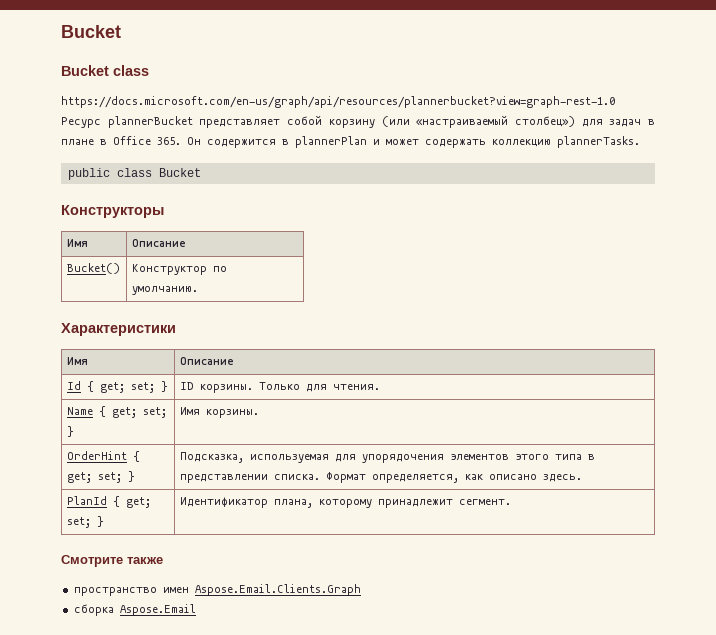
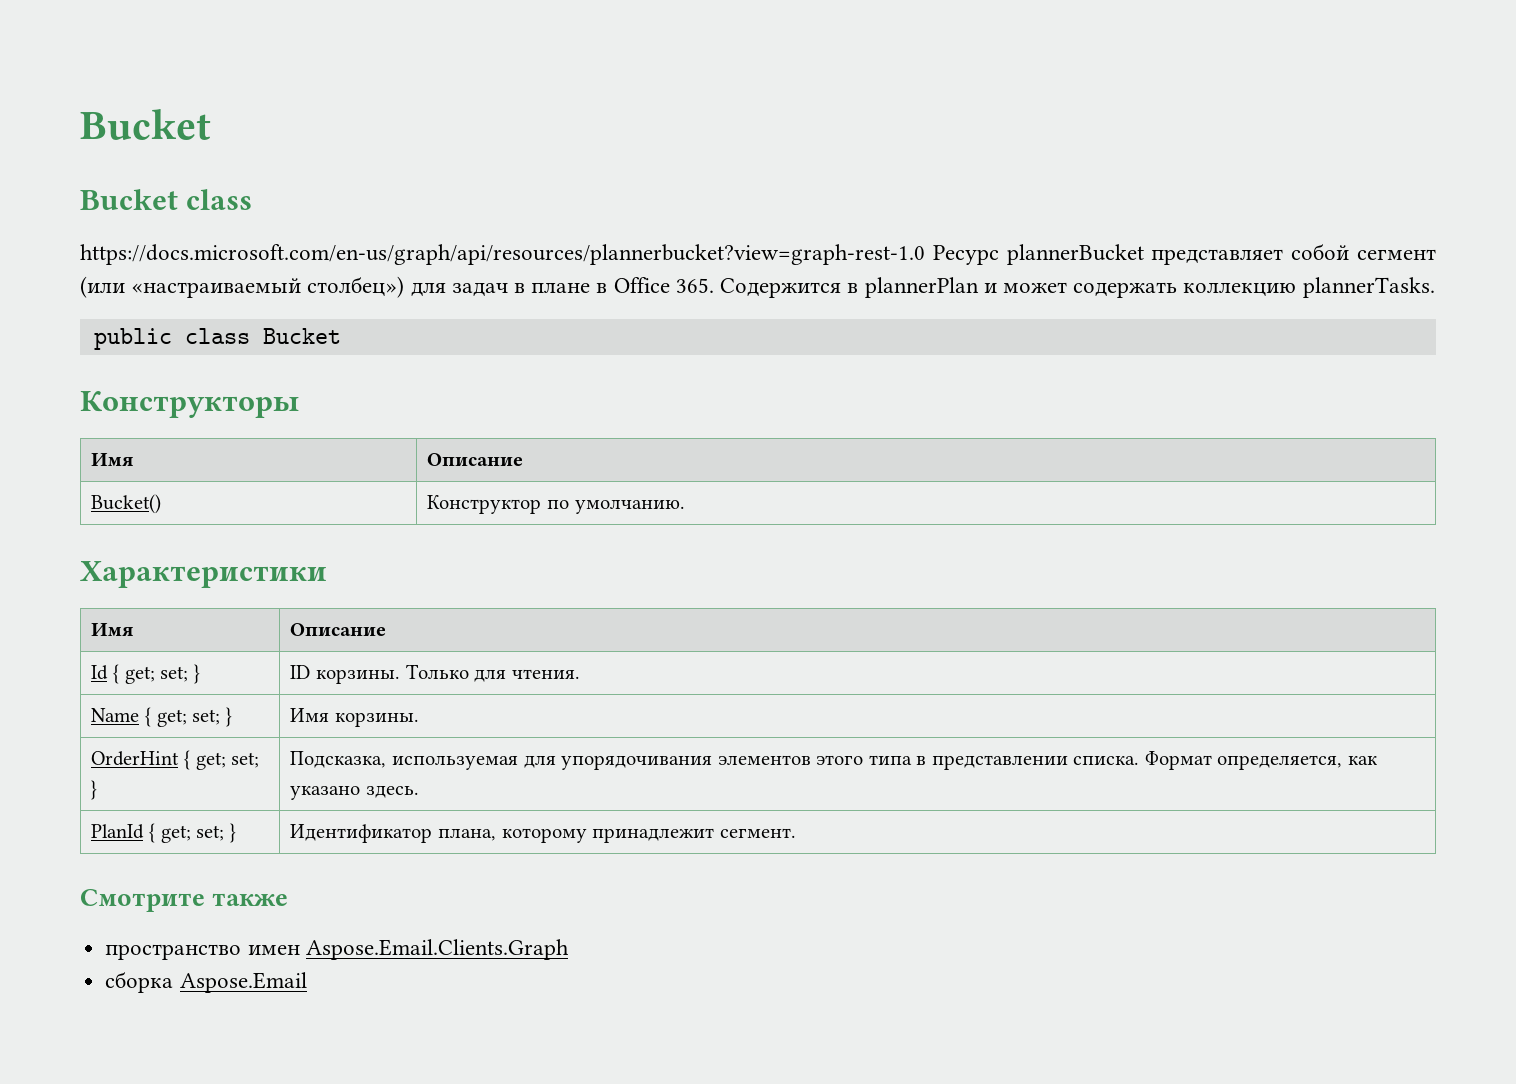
- https://docs.microsoft.com/en-us/graph/api/resources/plannerbucket?view=graph-rest-1.0 Ресурс plannerBucket представляет собой корзину (или «настраиваемый столбец») для задач в плане в Office 365. Он содержится в plannerPlan и может содержать коллекцию plannerTasks.
+ https://docs.microsoft.com/en-us/graph/api/resources/plannerbucket?view=graph-rest-1.0 Ресурс plannerBucket представляет собой сегмент (или «настраиваемый столбец») для задач в плане в Office 365. Содержится в plannerPlan и может содержать коллекцию plannerTasks.
- OrderHint { get; set; } | Подсказка, используемая для упорядочения элементов этого типа в представлении списка. Формат определяется, как описано здесь.
+ OrderHint { get; set; } | Подсказка, используемая для упорядочивания элементов этого типа в представлении списка. Формат определяется, как указано здесь.

